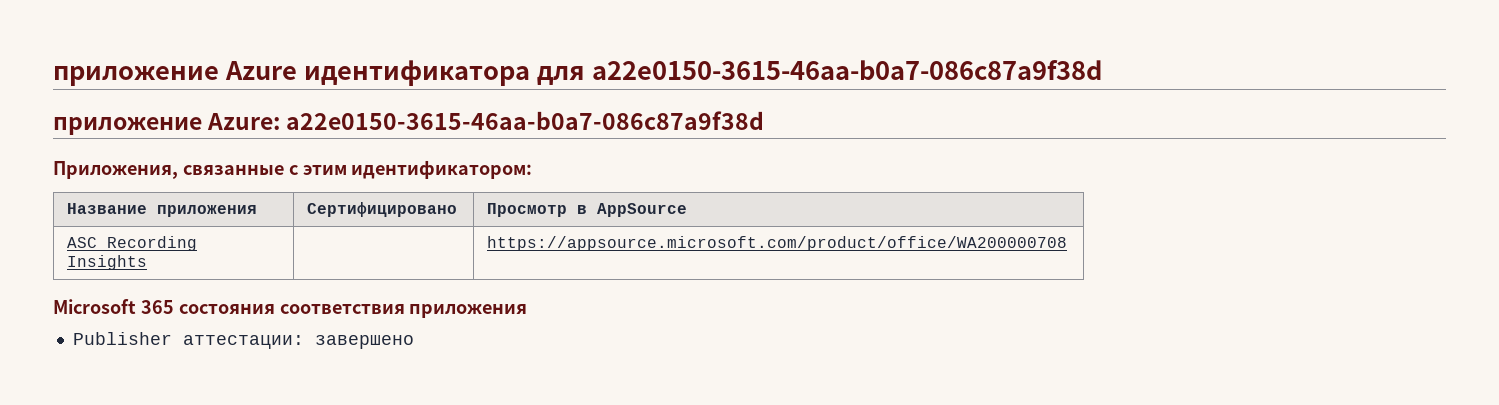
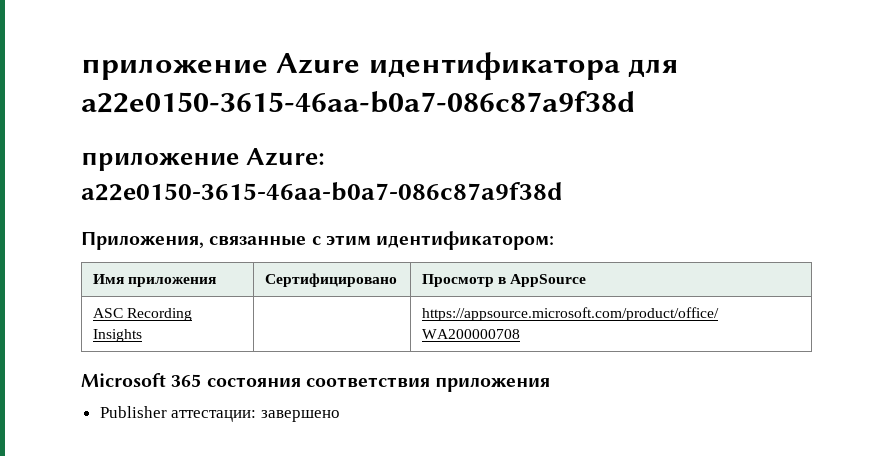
- Название приложения | Сертифицировано | Просмотр в AppSource
+ Имя приложения | Сертифицировано | Просмотр в AppSource

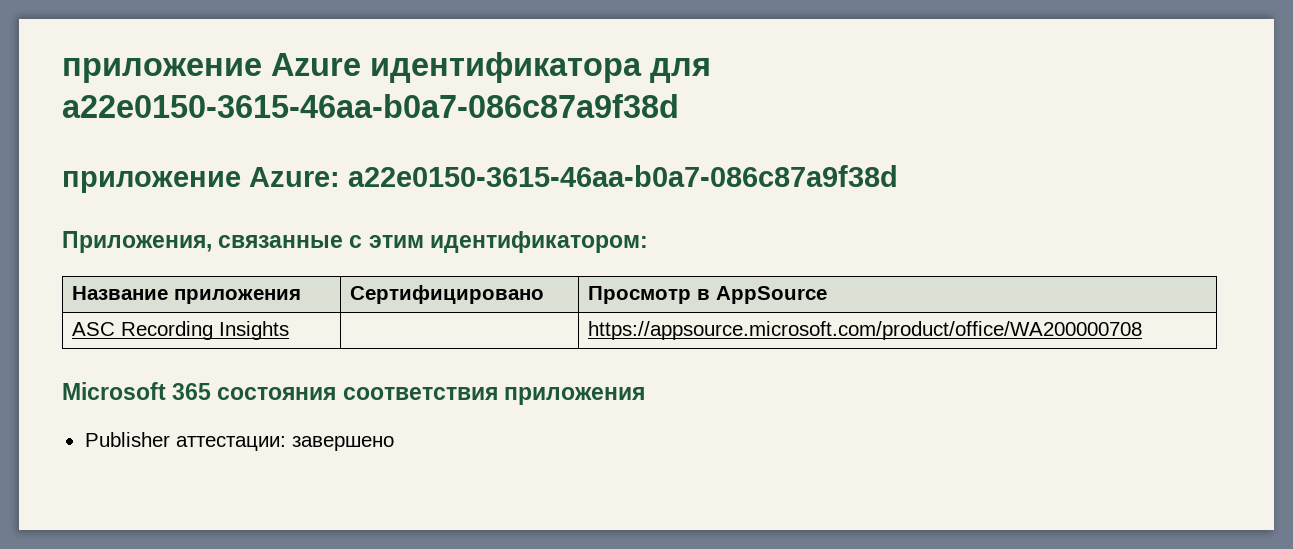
- Имя приложения | Сертифицировано | Просмотр в AppSource
+ Название приложения | Сертифицировано | Просмотр в AppSource

